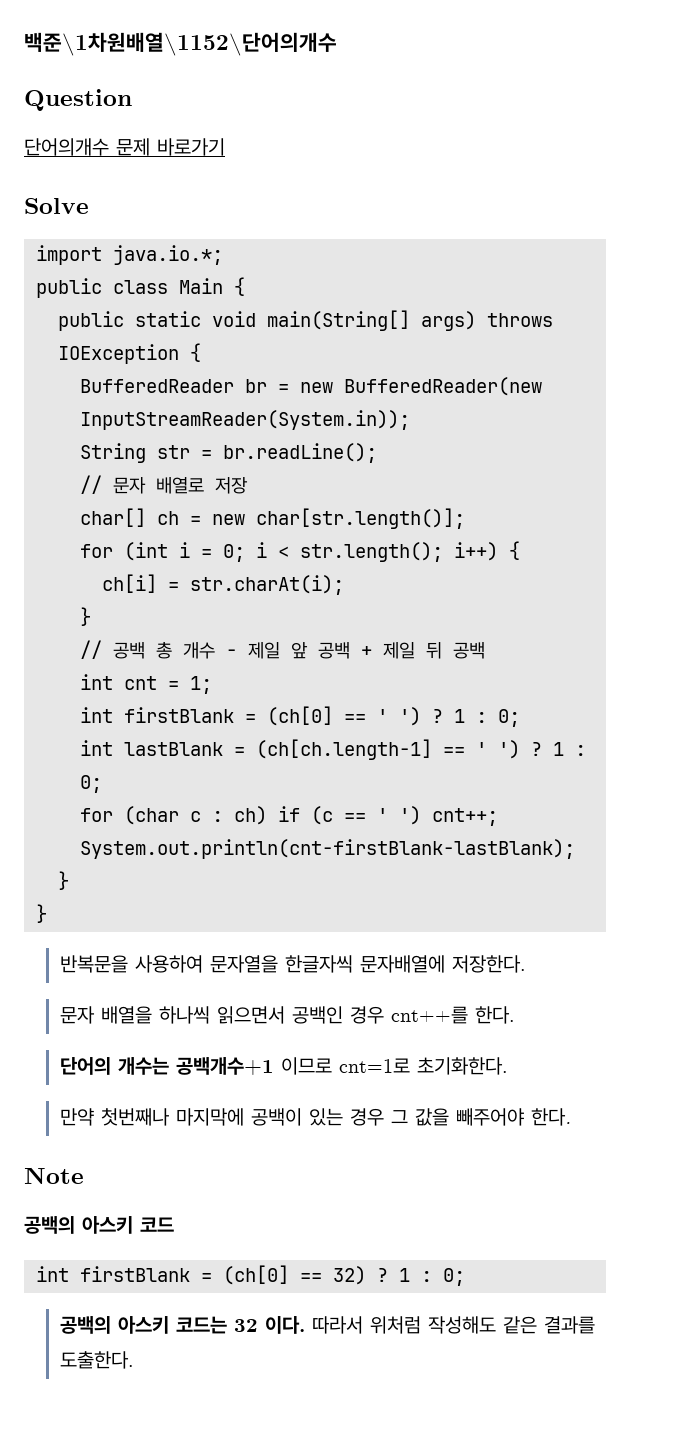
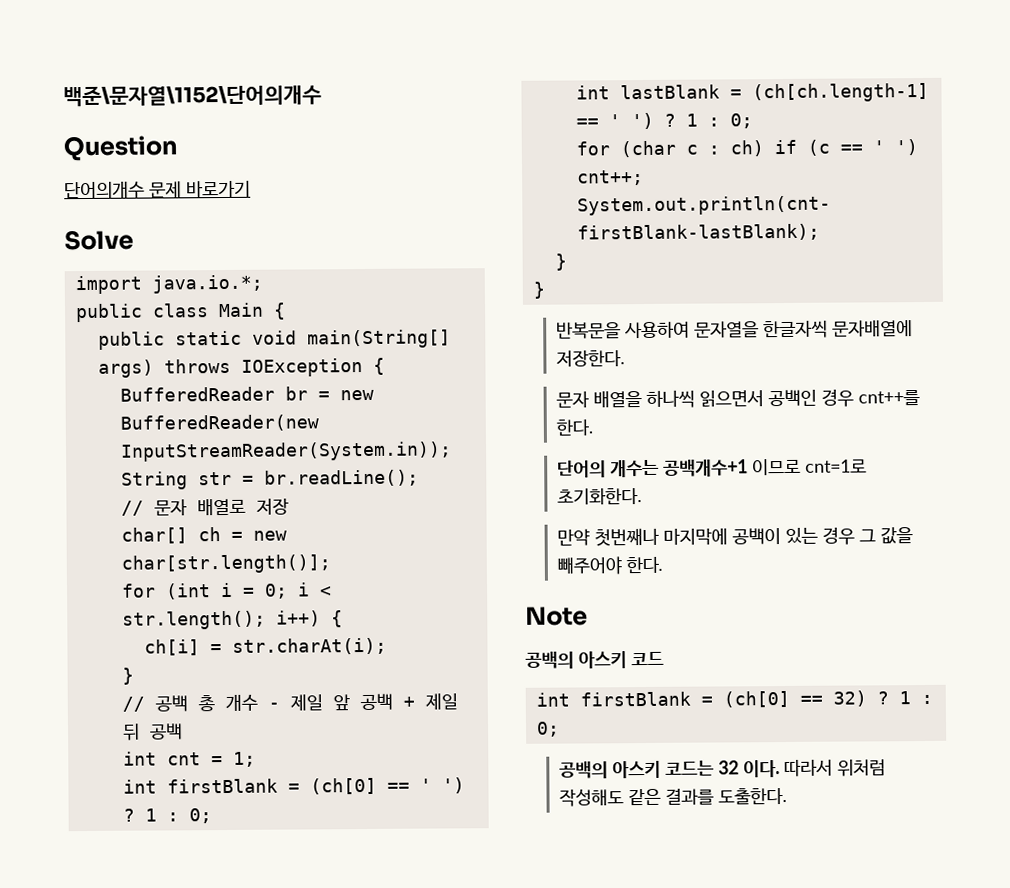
- 백준\1차원배열\1152\단어의개수
+ 백준\문자열\1152\단어의개수

